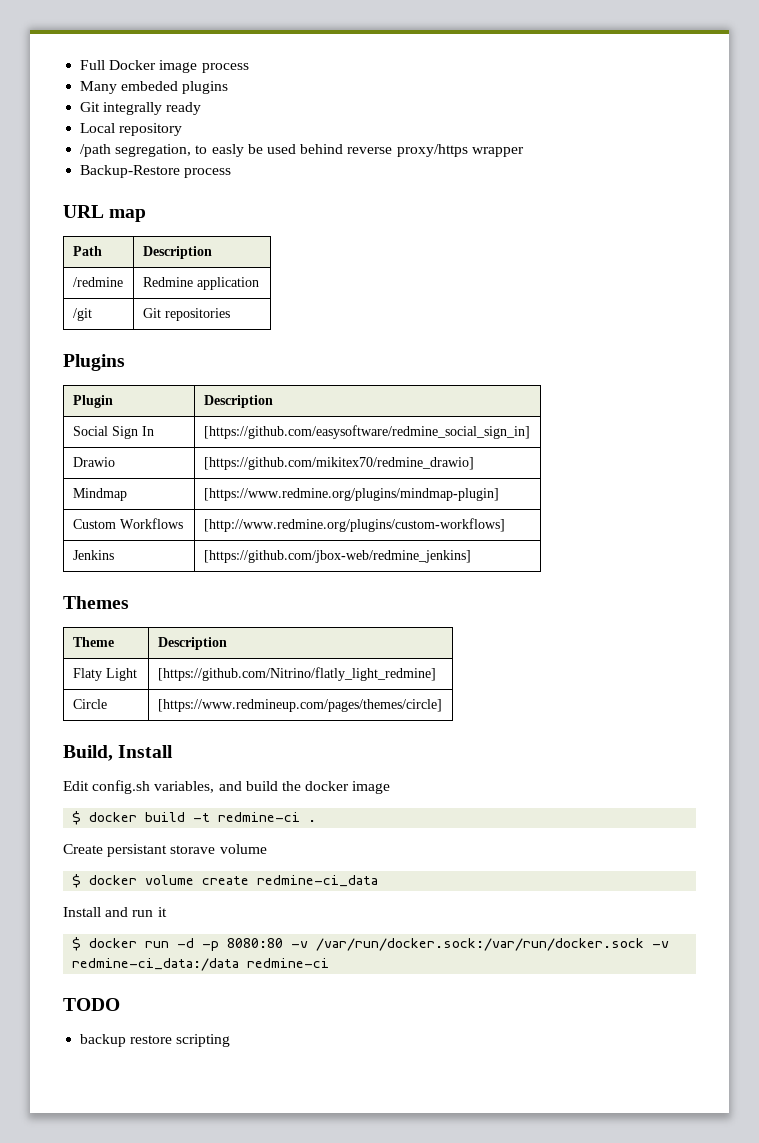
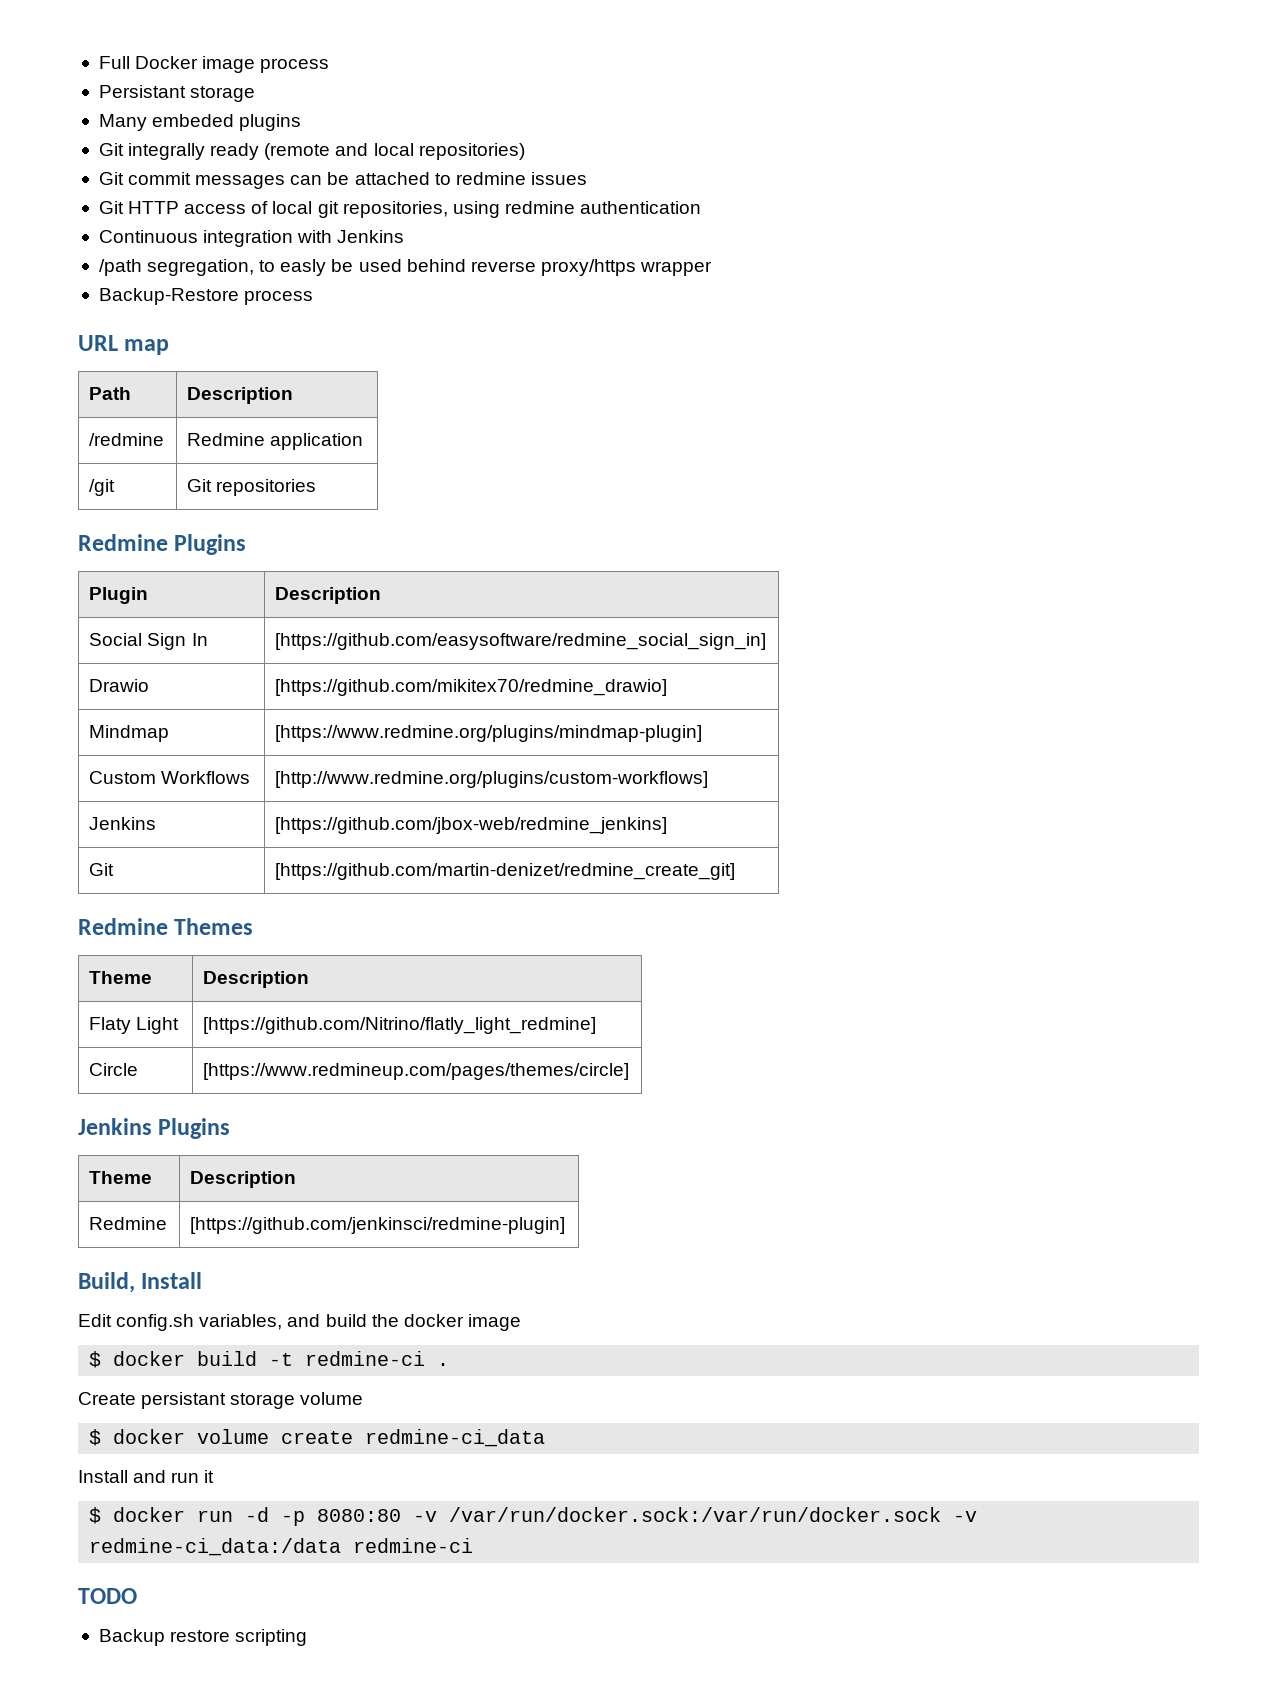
+ Persistant storage
- Git integrally ready
- Local repository
+ Git integrally ready (remote and local repositories)
+ Git commit messages can be attached to redmine issues
+ Git HTTP access of local git repositories, using redmine authentication
+ Continuous integration with Jenkins
- Plugins
+ Redmine Plugins
- Themes
+ Git | [https://github.com/martin-denizet/redmine_create_git]
+ Redmine Themes
+ Jenkins Plugins
+ Theme | Description
+ Redmine | [https://github.com/jenkinsci/redmine-plugin]
- Create persistant storave volume
+ Create persistant storage volume
- backup restore scripting
+ Backup restore scripting

